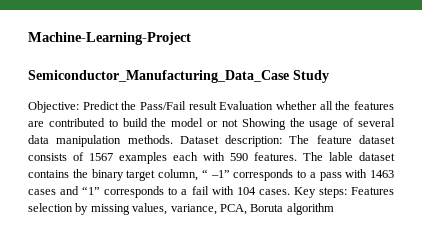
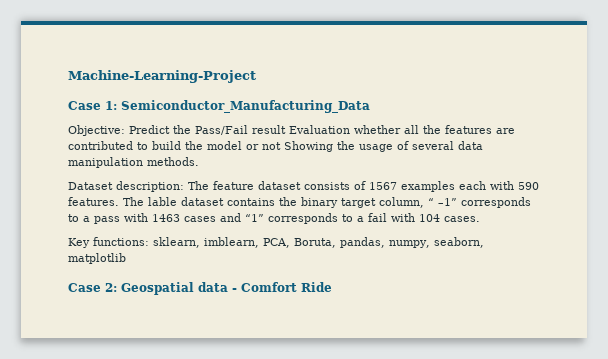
- Semiconductor_Manufacturing_Data_Case Study
+ Case 1: Semiconductor_Manufacturing_Data
- Objective: Predict the Pass/Fail result Evaluation whether all the features are contributed to build the model or not Showing the usage of several data manipulation methods. Dataset description: The feature dataset consists of 1567 examples each with 590 features.
+ Objective: Predict the Pass/Fail result Evaluation whether all the features are contributed to build the model or not Showing the usage of several data manipulation methods.
+ Dataset description: The feature dataset consists of 1567 examples each with 590 features.
- The lable dataset contains the binary target column, “ –1” corresponds to a pass with 1463 cases and “1” corresponds to a fail with 104 cases. Key steps: Features selection by missing values, variance, PCA, Boruta algorithm
+ The lable dataset contains the binary target column, “ –1” corresponds to a pass with 1463 cases and “1” corresponds to a fail with 104 cases.
+ Key functions: sklearn, imblearn, PCA, Boruta, pandas, numpy, seaborn, matplotlib
+ Case 2: Geospatial data - Comfort Ride

